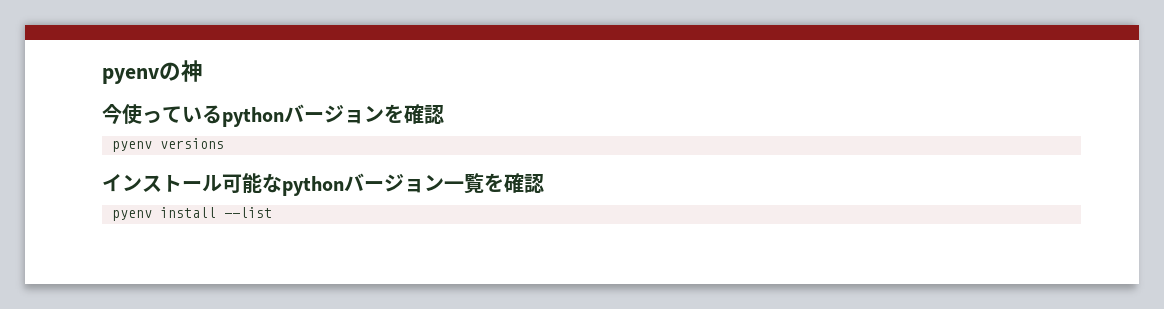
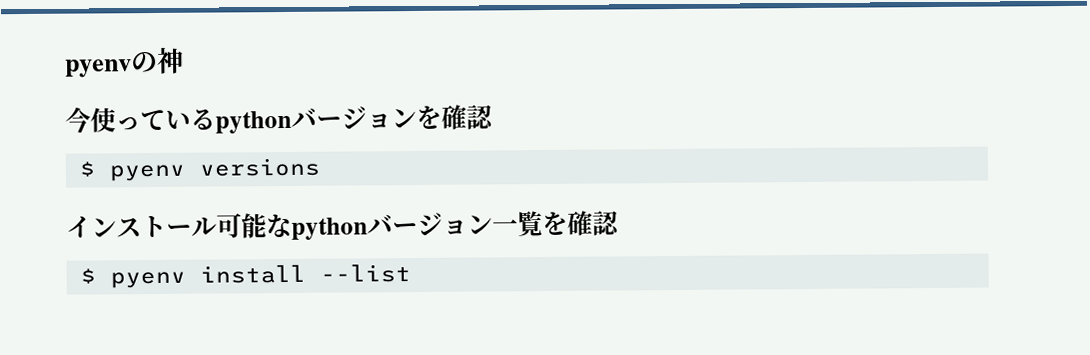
- pyenv versions
+ $ pyenv versions
- pyenv install --list
+ $ pyenv install --list

